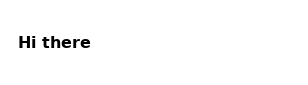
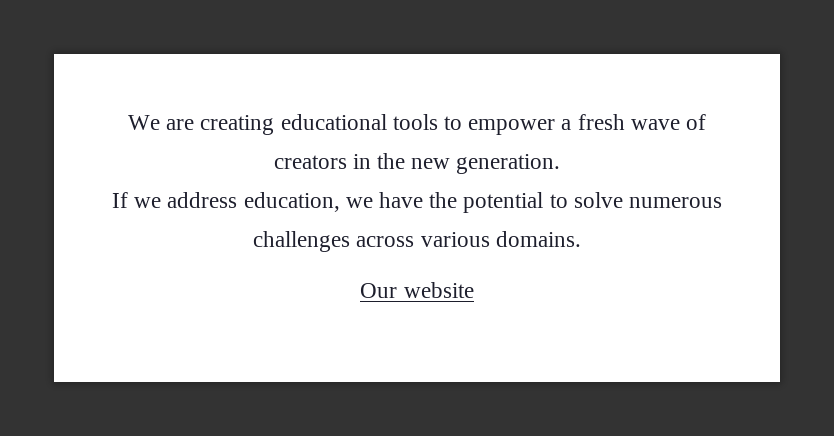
- Hi there
+ We are creating educational tools to empower a fresh wave of creators in the new generation.
+ If we address education, we have the potential to solve numerous challenges across various domains.
+ Our website

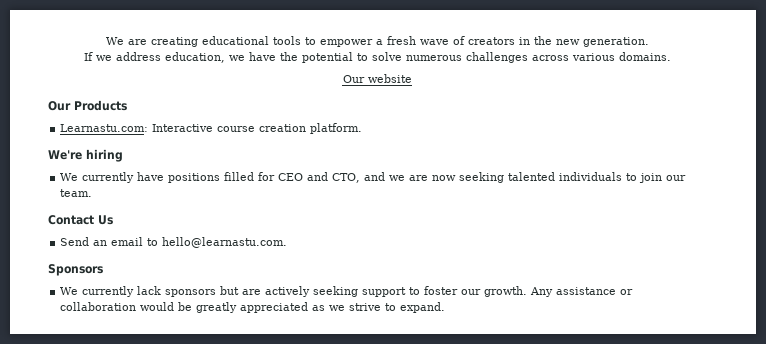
+ Our Products
+ Learnastu.com: Interactive course creation platform.
+ We're hiring
+ We currently have positions filled for CEO and CTO, and we are now seeking talented individuals to join our team.
+ Contact Us
+ Send an email to hello@learnastu.com.
+ Sponsors
+ We currently lack sponsors but are actively seeking support to foster our growth. Any assistance or collaboration would be greatly appreciated as we strive to expand.

